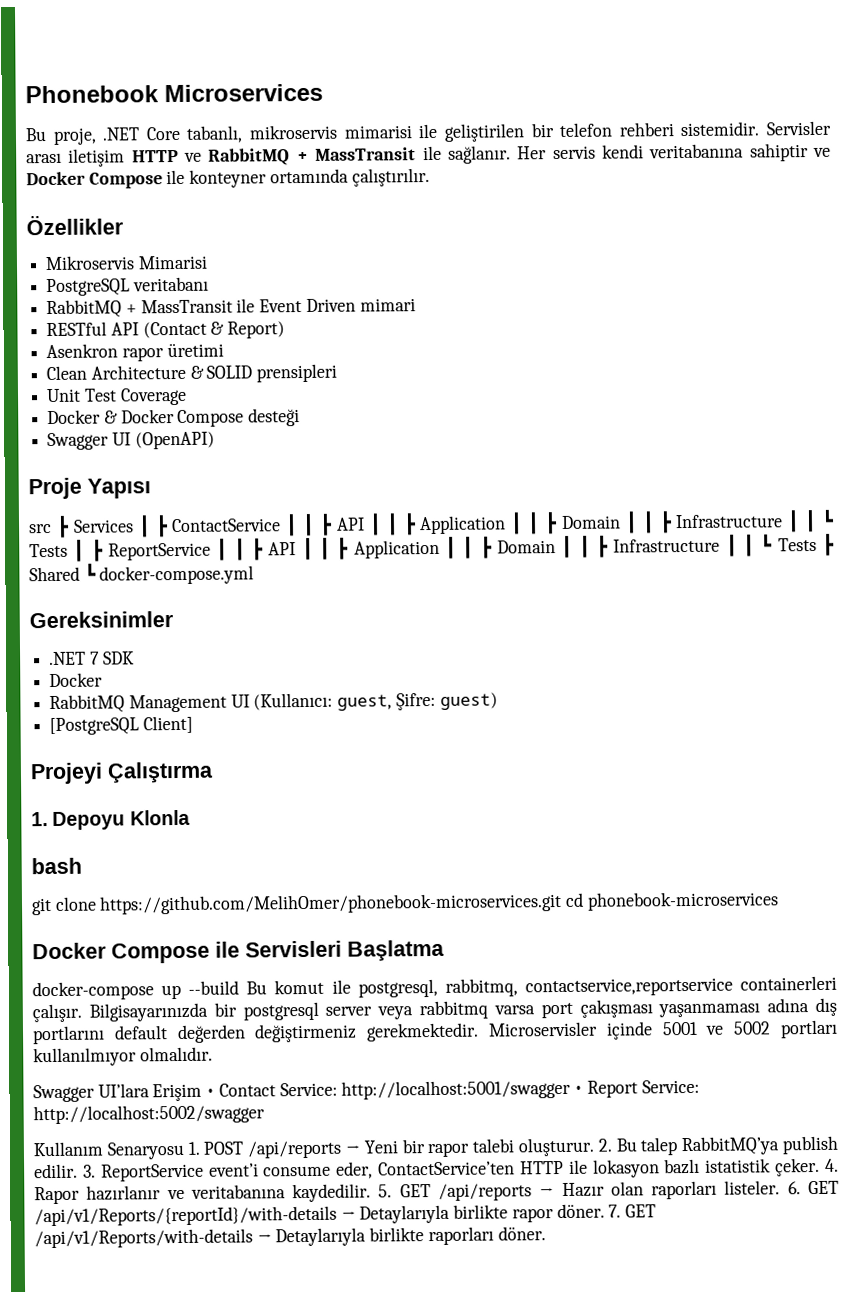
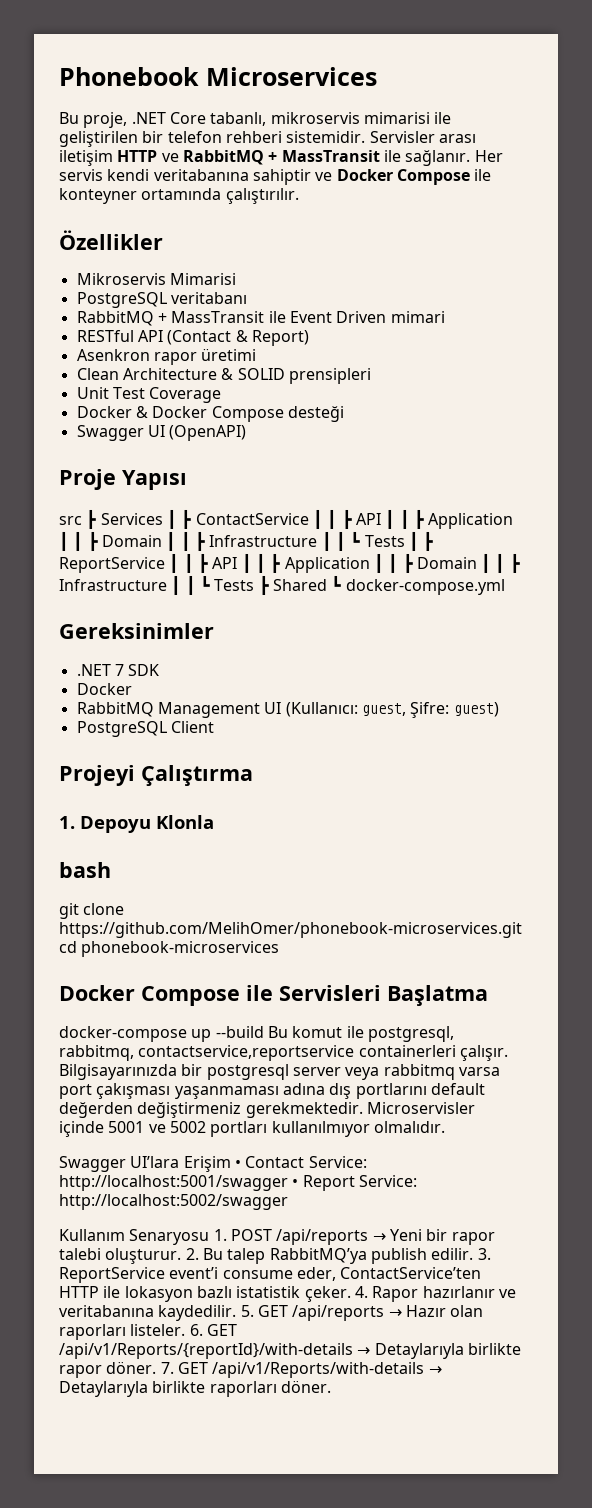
- [PostgreSQL Client]
+ PostgreSQL Client

